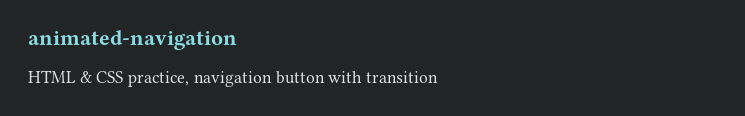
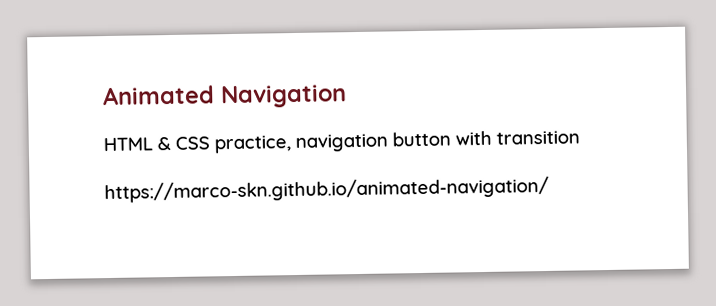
- animated-navigation
+ Animated Navigation
+ https://marco-skn.github.io/animated-navigation/

